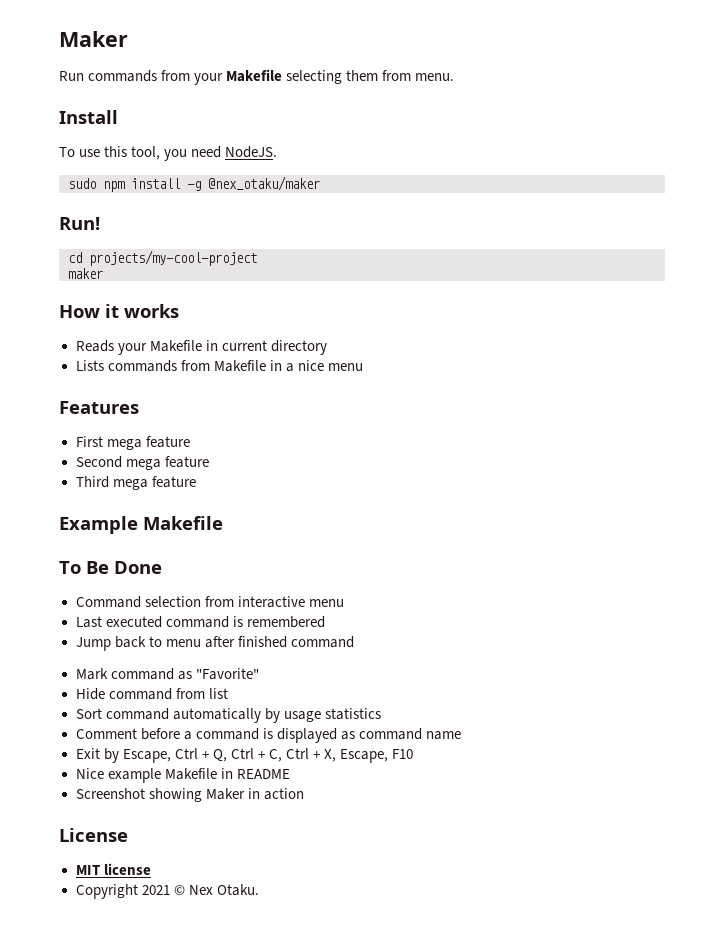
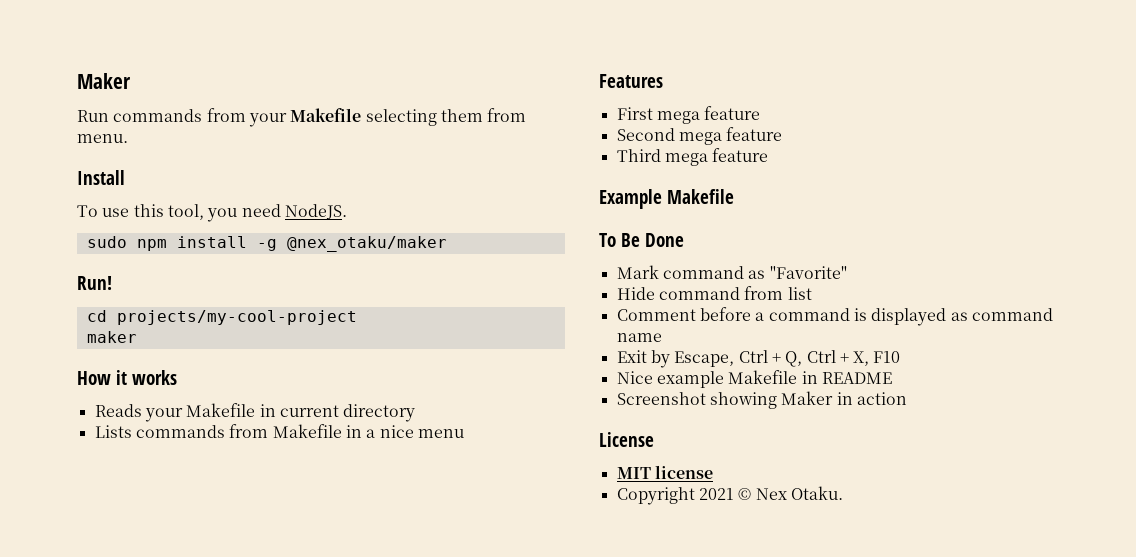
- Command selection from interactive menu
- Last executed command is remembered
- Jump back to menu after finished command
- Sort command automatically by usage statistics
- Exit by Escape, Ctrl + Q, Ctrl + C, Ctrl + X, Escape, F10
+ Exit by Escape, Ctrl + Q, Ctrl + X, F10

